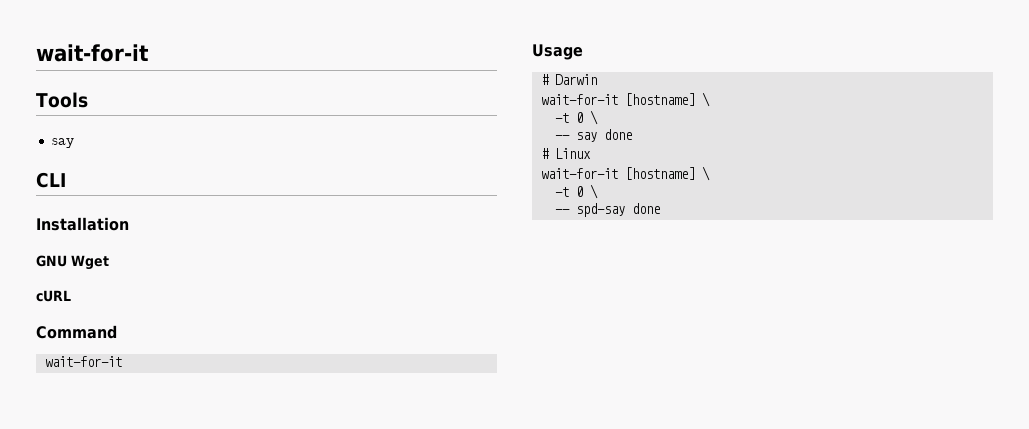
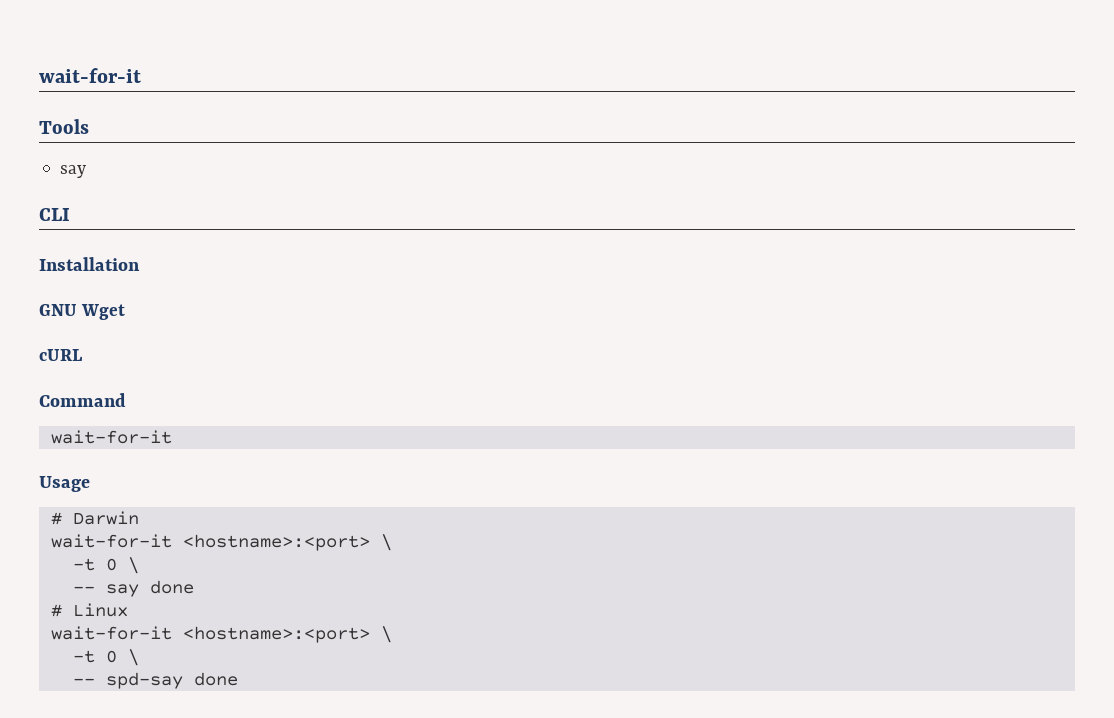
  # Darwin
- wait-for-it [hostname] \
+ wait-for-it <hostname>:<port> \
  # Linux
- wait-for-it [hostname] \
+ wait-for-it <hostname>:<port> \

